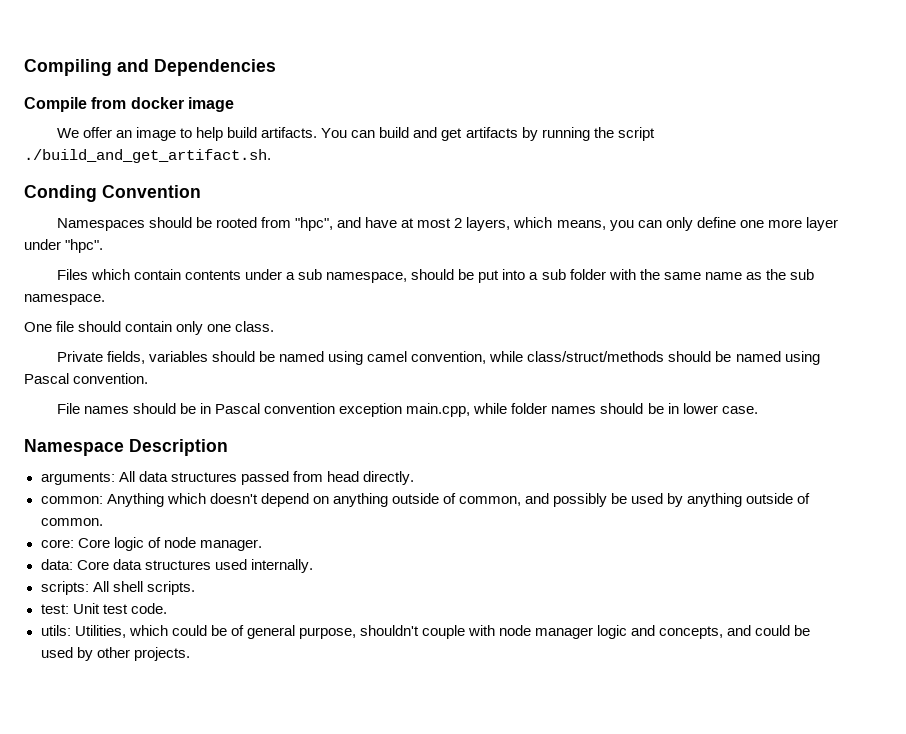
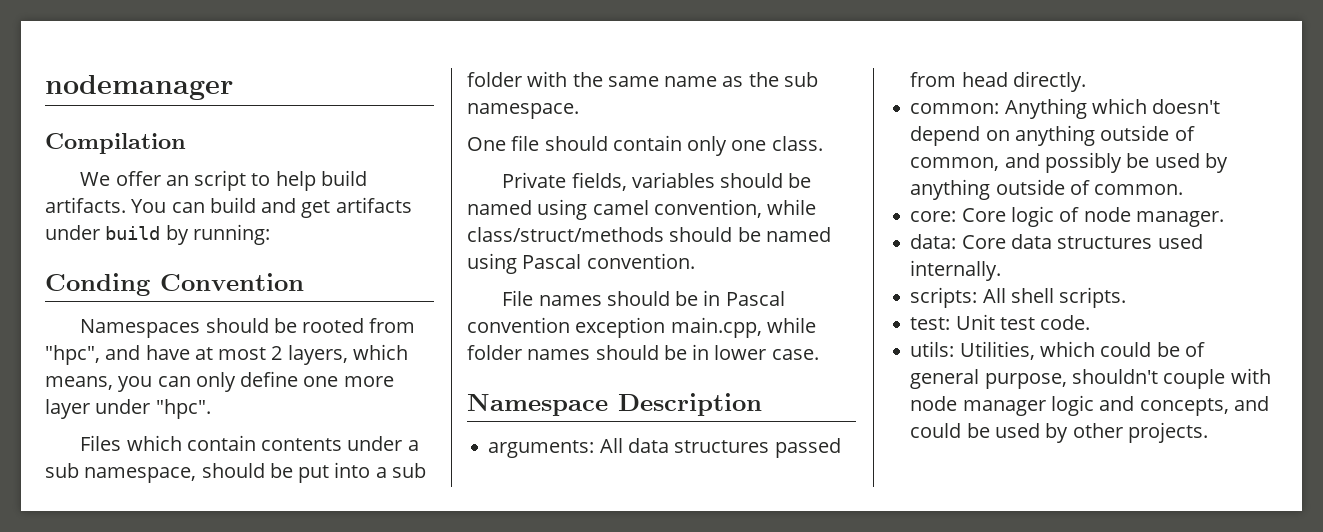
- Compiling and Dependencies
- Compile from docker image
+ nodemanager
+ Compilation
- We offer an image to help build artifacts.
+ We offer an script to help build artifacts.
- You can build and get artifacts by running the script ./build_and_get_artifact.sh.
+ You can build and get artifacts under build by running:

